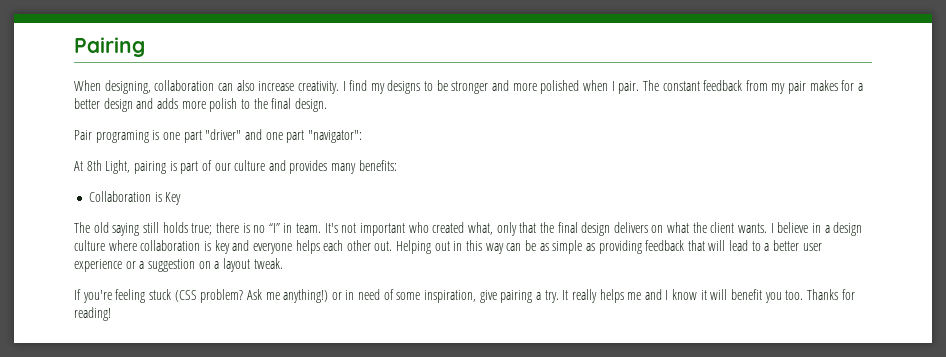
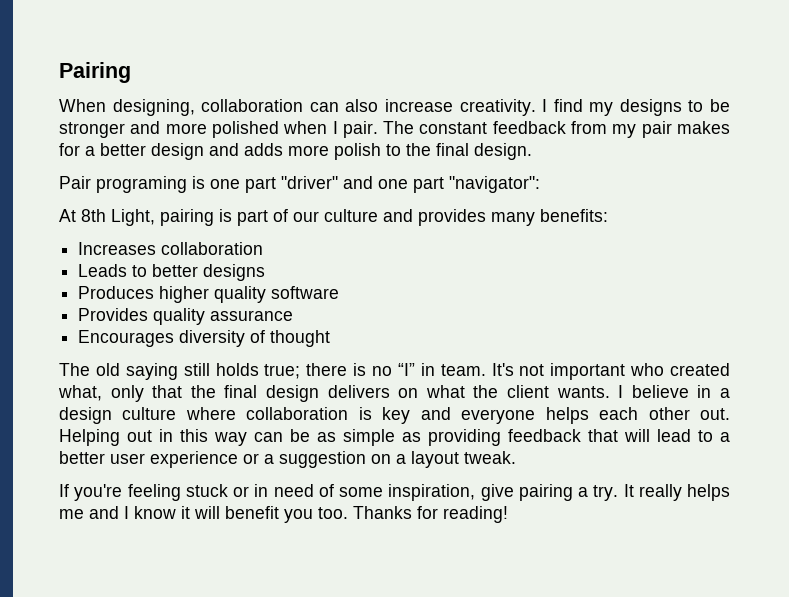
- Collaboration is Key
+ Increases collaboration
+ Leads to better designs
+ Produces higher quality software
+ Provides quality assurance
+ Encourages diversity of thought
- If you're feeling stuck (CSS problem? Ask me anything!) or in need of some inspiration, give pairing a try.
+ If you're feeling stuck or in need of some inspiration, give pairing a try.

